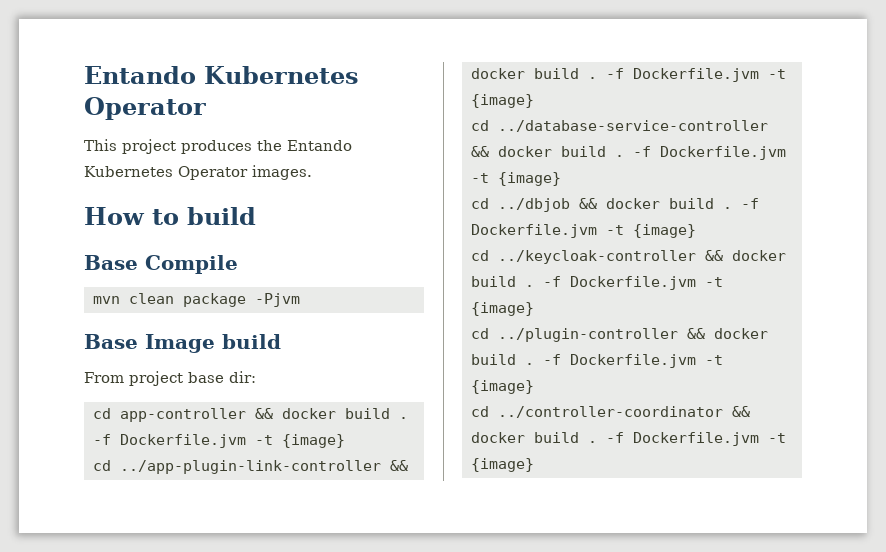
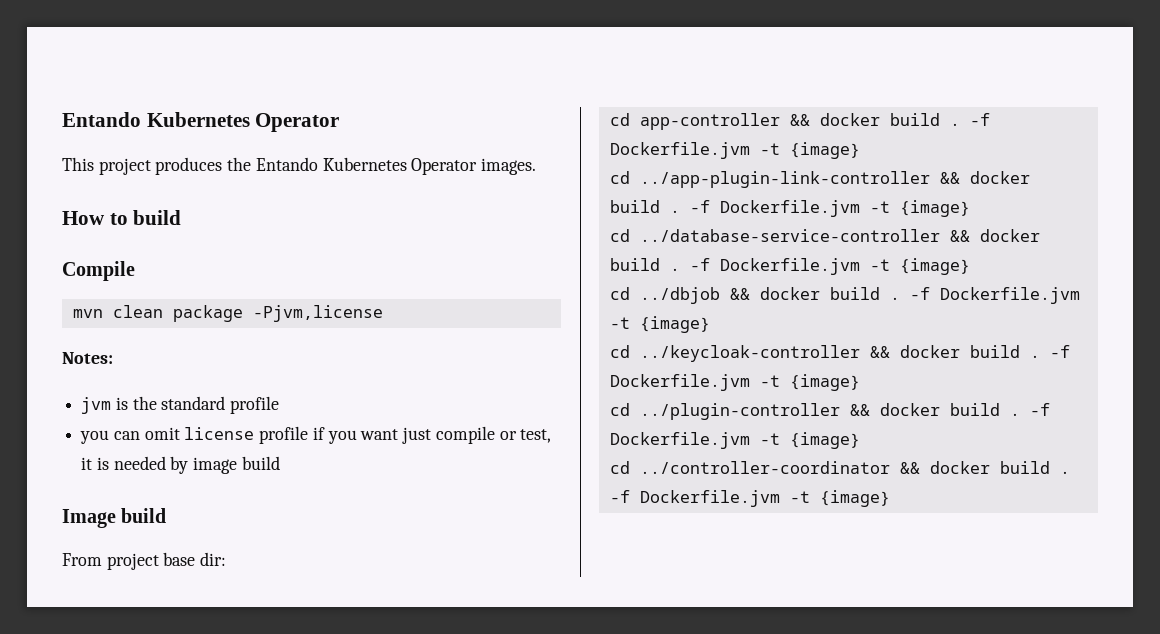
- Base Compile
+ Compile
- mvn clean package -Pjvm
- Base Image build
+ mvn clean package -Pjvm,license
+ Notes:
+ jvm is the standard profile
+ you can omit license profile if you want just compile or test, it is needed by image build
+ Image build

